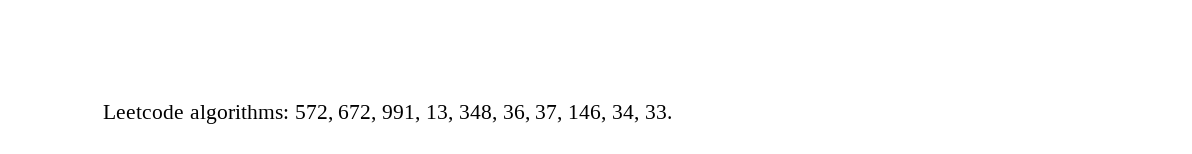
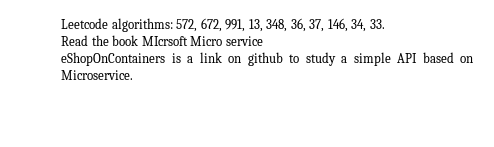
+ Read the book MIcrsoft Micro service
+ eShopOnContainers is a link on github to study a simple API based on Microservice.

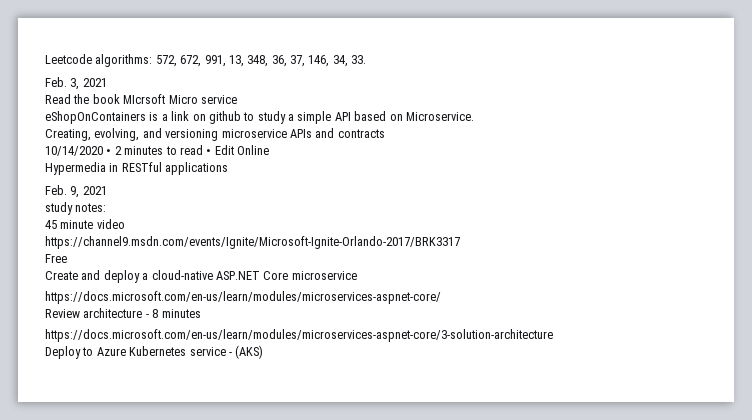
+ Feb. 3, 2021
+ Creating, evolving, and versioning microservice APIs and contracts
+ 10/14/2020 • 2 minutes to read • Edit Online
+ Hypermedia in RESTful applications
+ Feb. 9, 2021
+ study notes:
+ 45 minute video
+ https://channel9.msdn.com/events/Ignite/Microsoft-Ignite-Orlando-2017/BRK3317
+ Free
+ Create and deploy a cloud-native ASP.NET Core microservice
+ https://docs.microsoft.com/en-us/learn/modules/microservices-aspnet-core/
+ Review architecture - 8 minutes
+ https://docs.microsoft.com/en-us/learn/modules/microservices-aspnet-core/3-solution-architecture
+ Deploy to Azure Kubernetes service - (AKS)

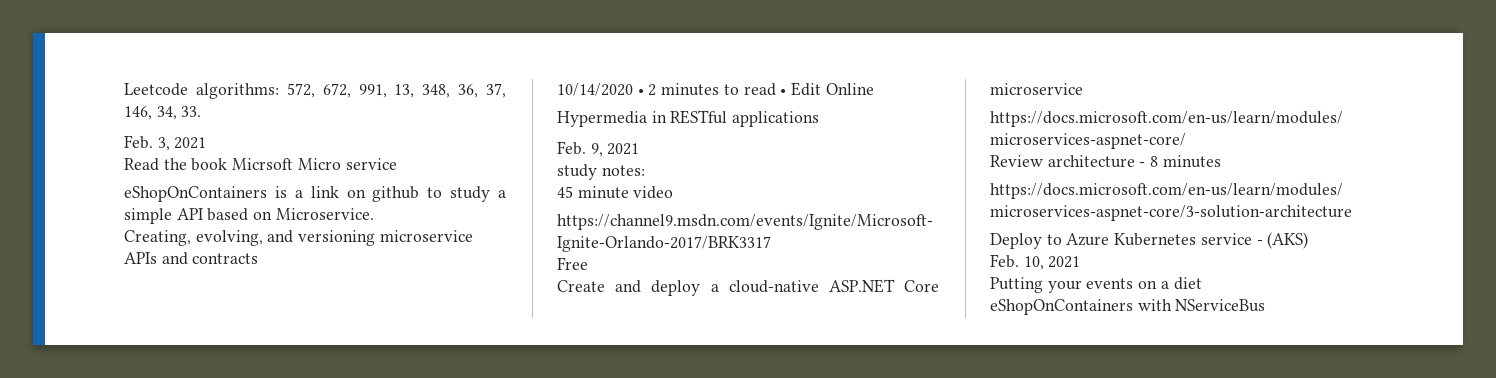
- Read the book MIcrsoft Micro service
+ Read the book Micrsoft Micro service
+ Feb. 10, 2021
+ Putting your events on a diet
+ eShopOnContainers with NServiceBus

